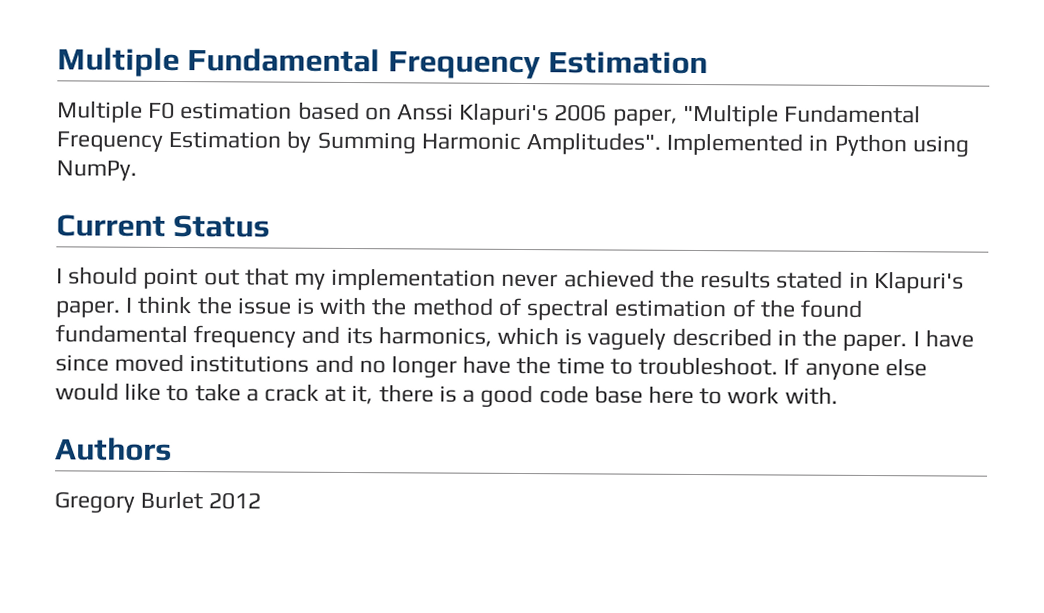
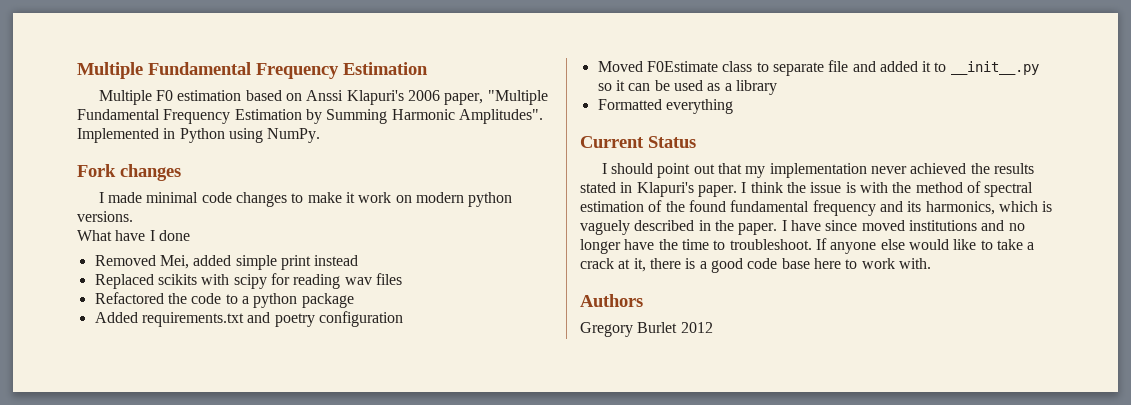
+ Fork changes
+ I made minimal code changes to make it work on modern python versions.
+ What have I done
+ Removed Mei, added simple print instead
+ Replaced scikits with scipy for reading wav files
+ Refactored the code to a python package
+ Added requirements.txt and poetry configuration
+ Moved F0Estimate class to separate file and added it to __init__.py so it can be used as a library
+ Formatted everything

